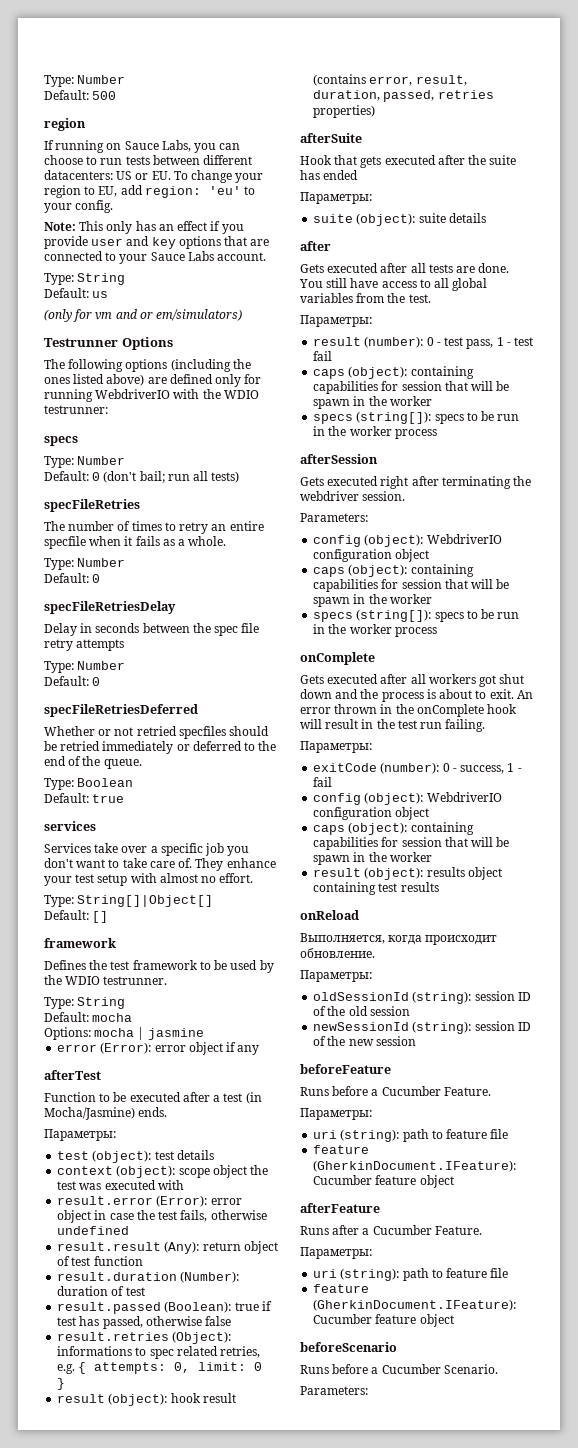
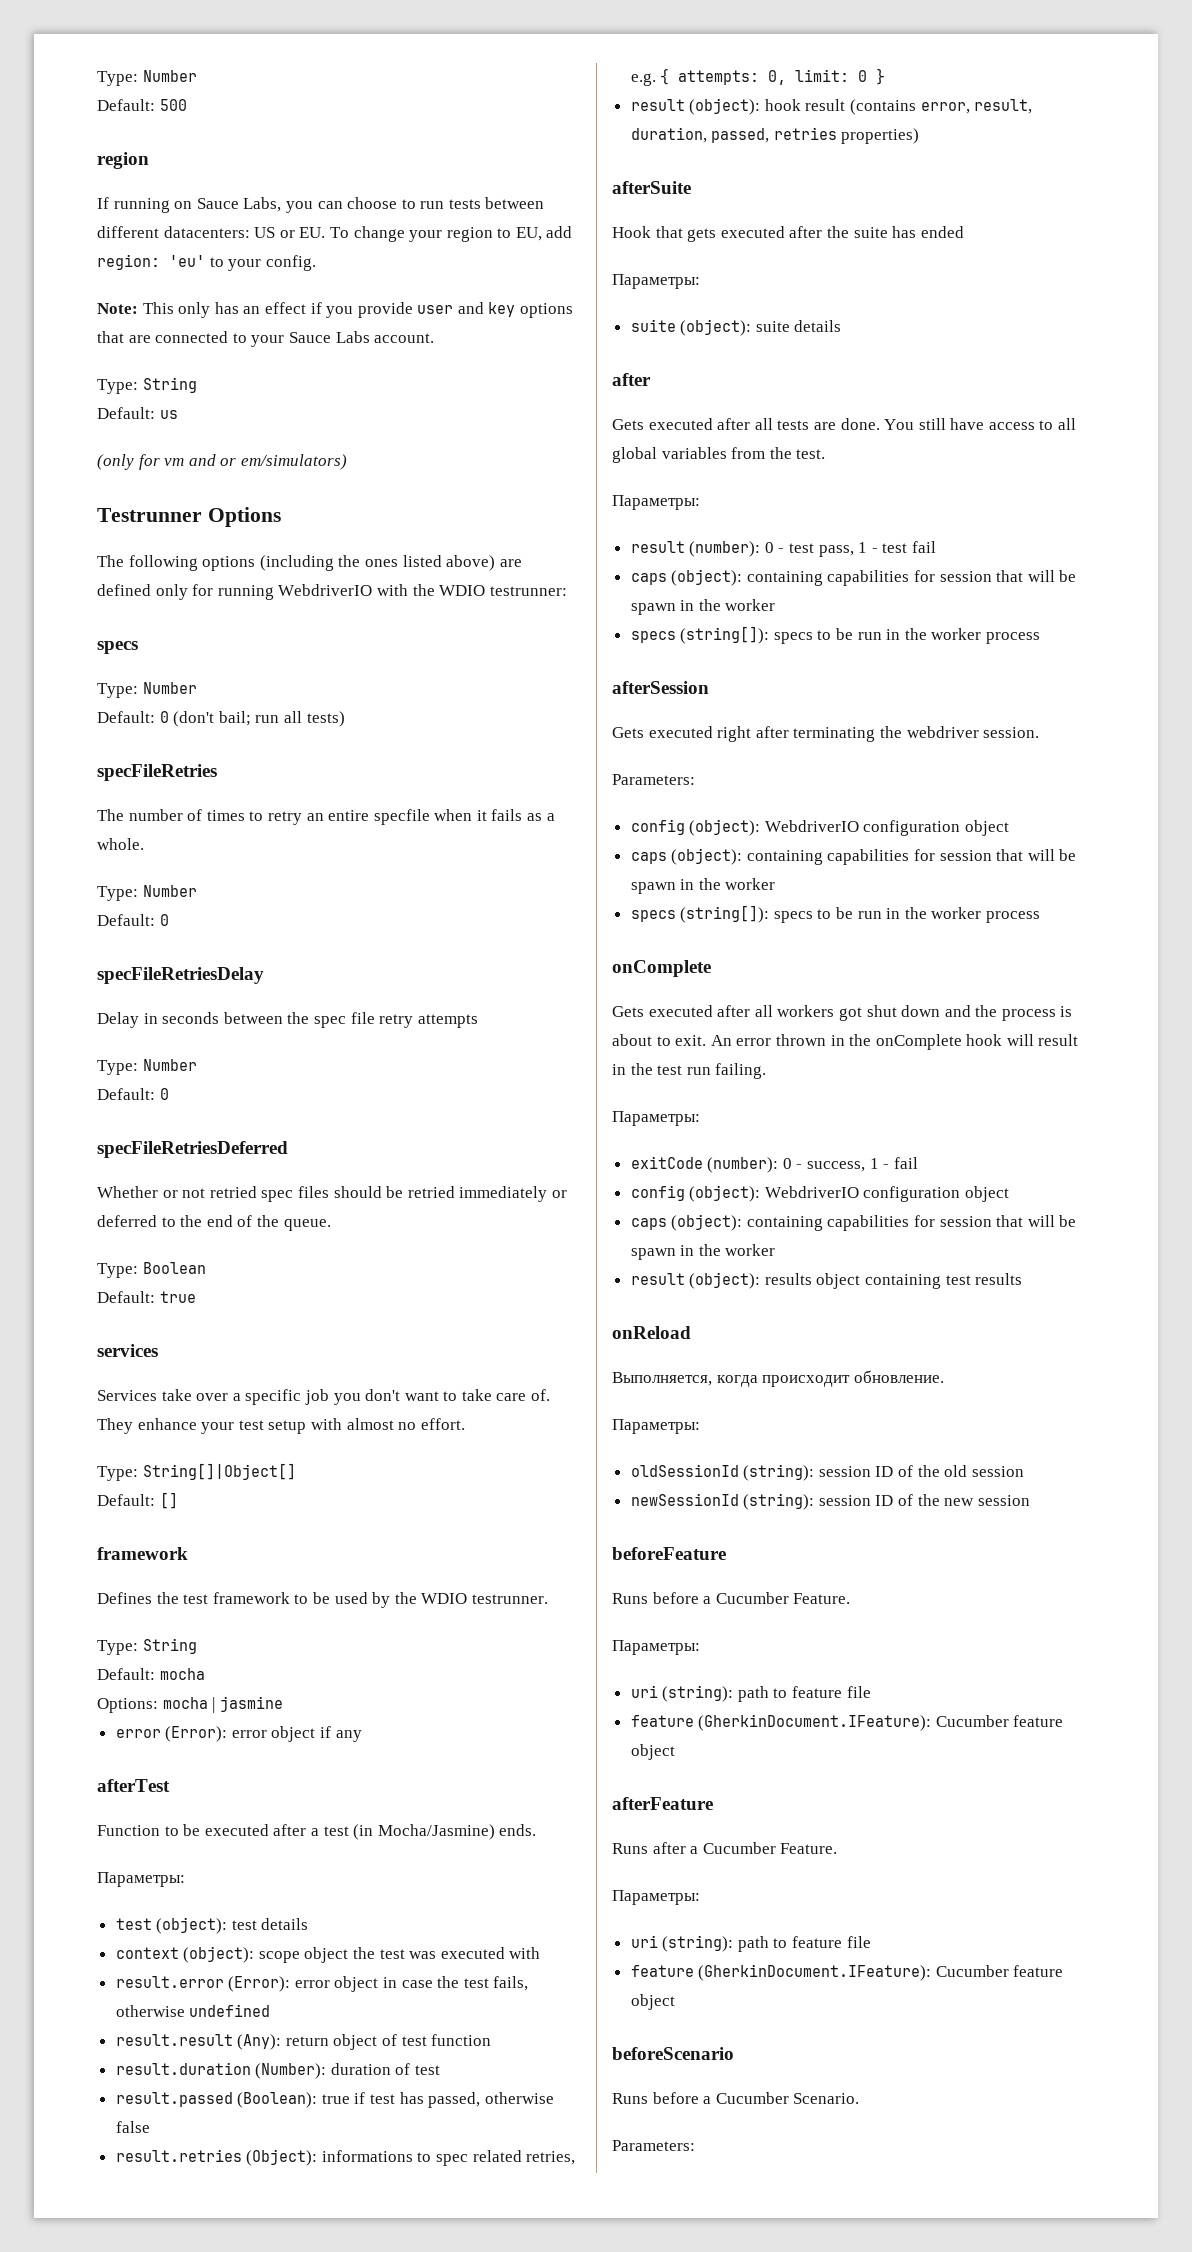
- Whether or not retried specfiles should be retried immediately or deferred to the end of the queue.
+ Whether or not retried spec files should be retried immediately or deferred to the end of the queue.

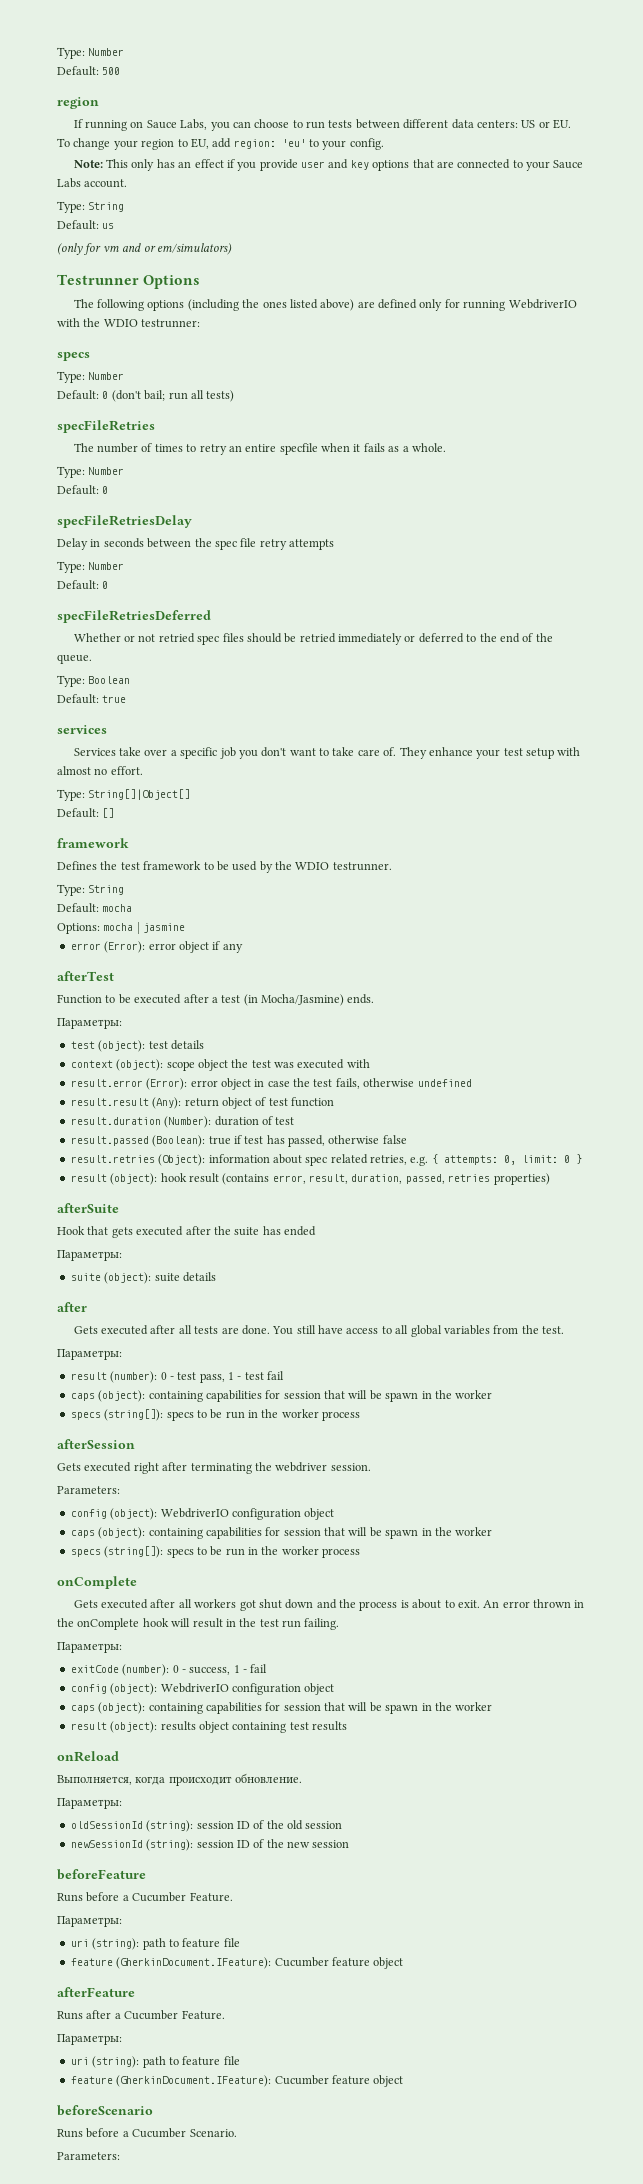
- If running on Sauce Labs, you can choose to run tests between different datacenters: US or EU. To change your region to EU, add region: 'eu' to your config.
+ If running on Sauce Labs, you can choose to run tests between different data centers: US or EU. To change your region to EU, add region: 'eu' to your config.
- result.retries (Object): informations to spec related retries, e.g. { attempts: 0, limit: 0 }
+ result.retries (Object): information about spec related retries, e.g. { attempts: 0, limit: 0 }

